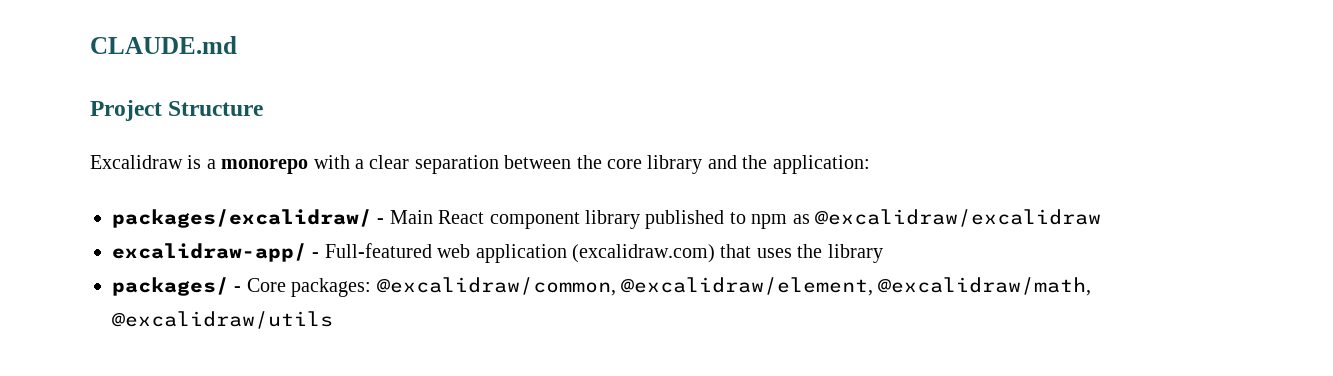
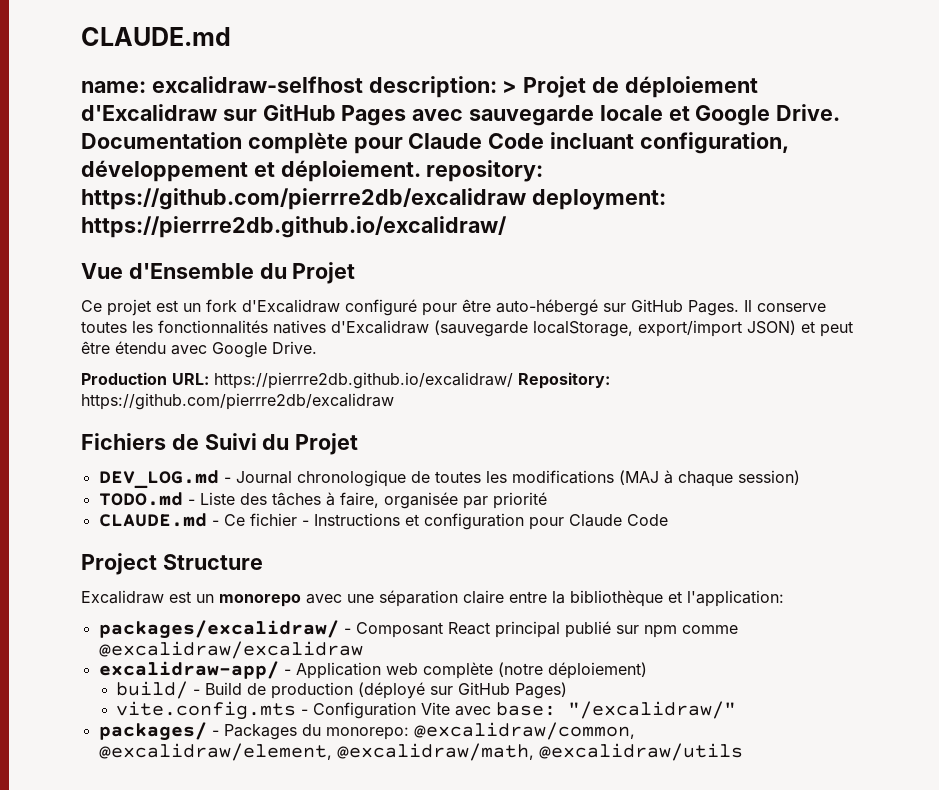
+ name: excalidraw-selfhost description: > Projet de déploiement d'Excalidraw sur GitHub Pages avec sauvegarde locale et Google Drive. Documentation complète pour Claude Code incluant configuration, développement et déploiement. repository: https://github.com/pierrre2db/excalidraw deployment: https://pierrre2db.github.io/excalidraw/
+ Vue d'Ensemble du Projet
+ Ce projet est un fork d'Excalidraw configuré pour être auto-hébergé sur GitHub Pages. Il conserve toutes les fonctionnalités natives d'Excalidraw (sauvegarde localStorage, export/import JSON) et peut être étendu avec Google Drive.
+ Production URL: https://pierrre2db.github.io/excalidraw/ Repository: https://github.com/pierrre2db/excalidraw
+ Fichiers de Suivi du Projet
+ DEV_LOG.md - Journal chronologique de toutes les modifications (MAJ à chaque session)
+ TODO.md - Liste des tâches à faire, organisée par priorité
+ CLAUDE.md - Ce fichier - Instructions et configuration pour Claude Code
  Project Structure
- Excalidraw is a monorepo with a clear separation between the core library and the application:
- packages/excalidraw/ - Main React component library published to npm as @excalidraw/excalidraw
- excalidraw-app/ - Full-featured web application (excalidraw.com) that uses the library
+ Excalidraw est un monorepo avec une séparation claire entre la bibliothèque et l'application:
+ packages/excalidraw/ - Composant React principal publié sur npm comme @excalidraw/excalidraw
+ excalidraw-app/ - Application web complète (notre déploiement)
+ build/ - Build de production (déployé sur GitHub Pages)
+ vite.config.mts - Configuration Vite avec base: "/excalidraw/"
- packages/ - Core packages: @excalidraw/common, @excalidraw/element, @excalidraw/math, @excalidraw/utils
+ packages/ - Packages du monorepo: @excalidraw/common, @excalidraw/element, @excalidraw/math, @excalidraw/utils

